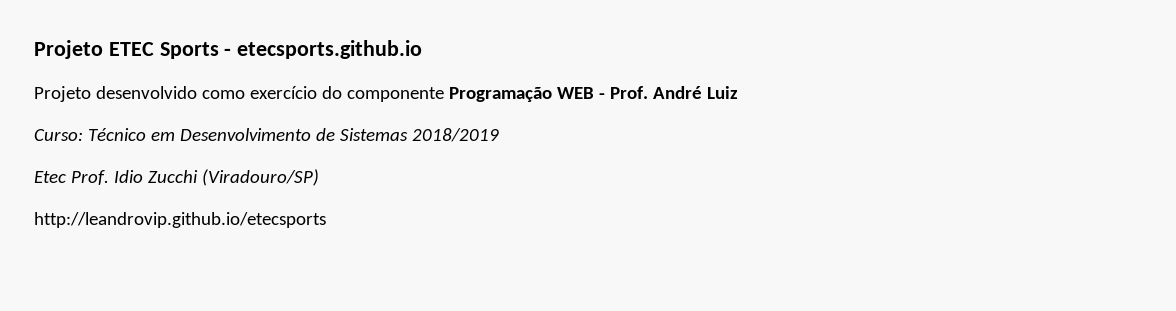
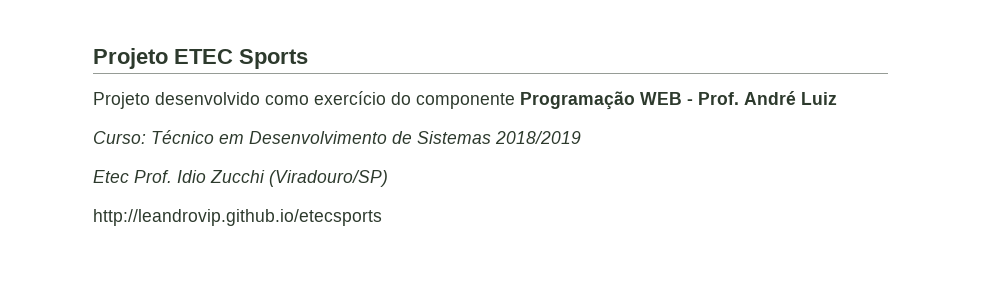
- Projeto ETEC Sports - etecsports.github.io
+ Projeto ETEC Sports

